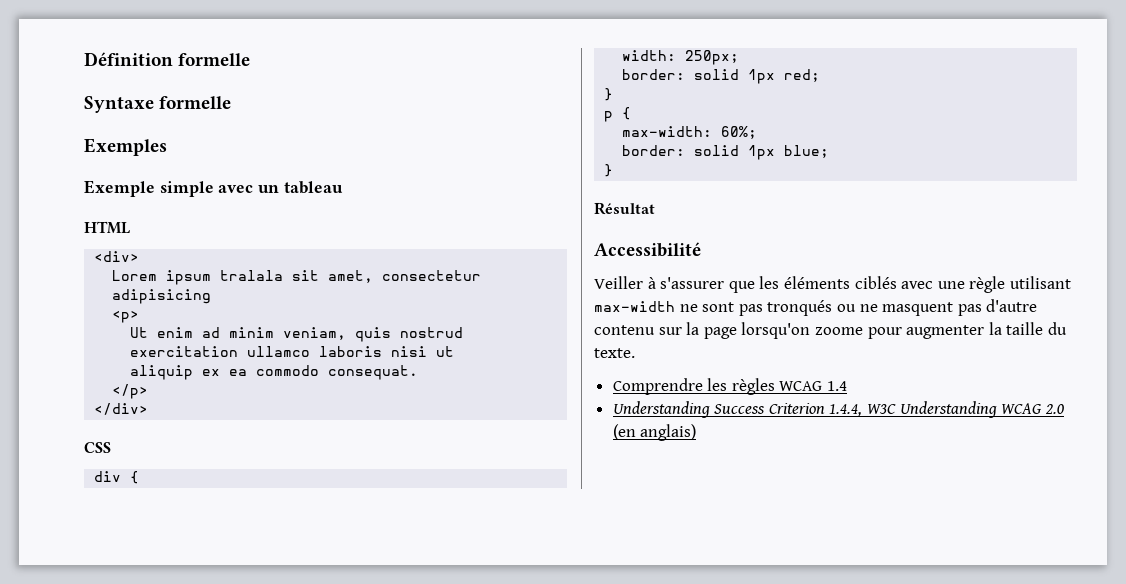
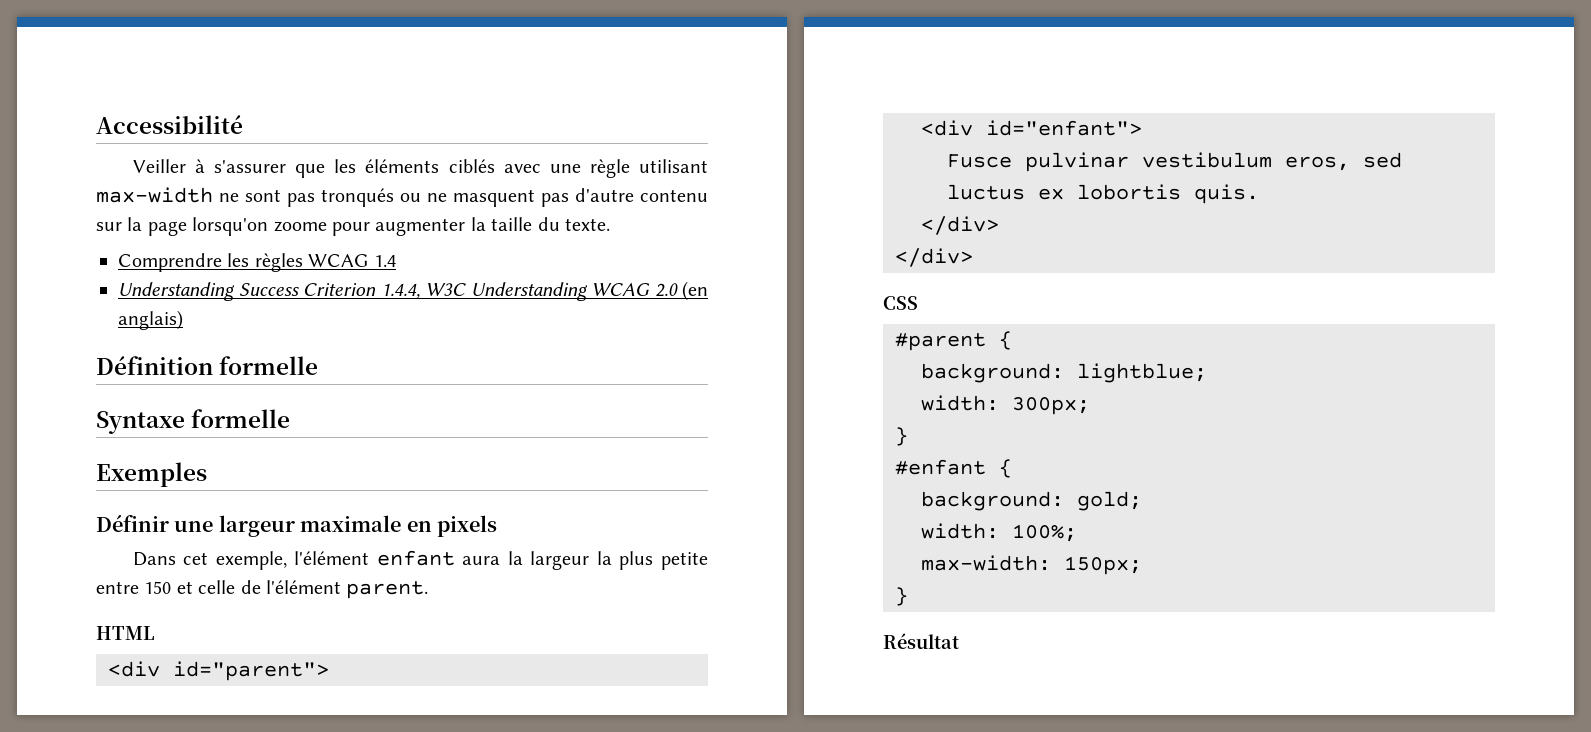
- Définition formelle
- Syntaxe formelle
- Exemples
- Exemple simple avec un tableau
- HTML
- <div>
- Lorem ipsum tralala sit amet, consectetur adipisicing
- <p>
- Ut enim ad minim veniam, quis nostrud exercitation ullamco laboris nisi ut
- aliquip ex ea commodo consequat.
- </p>
- </div>
- CSS
- div {
- width: 250px;
- border: solid 1px red;
- }
- p {
- max-width: 60%;
- border: solid 1px blue;
- }
- Résultat
+ Définition formelle
+ Syntaxe formelle
+ Exemples
+ Définir une largeur maximale en pixels
+ Dans cet exemple, l'élément enfant aura la largeur la plus petite entre 150 et celle de l'élément parent.
+ HTML
+ <div id="parent">
+ <div id="enfant">
+ Fusce pulvinar vestibulum eros, sed luctus ex lobortis quis.
+ </div>
+ </div>
+ CSS
+ #parent {
+ background: lightblue;
+ width: 300px;
+ }
+ #enfant {
+ background: gold;
+ width: 100%;
+ max-width: 150px;
+ }
+ Résultat

